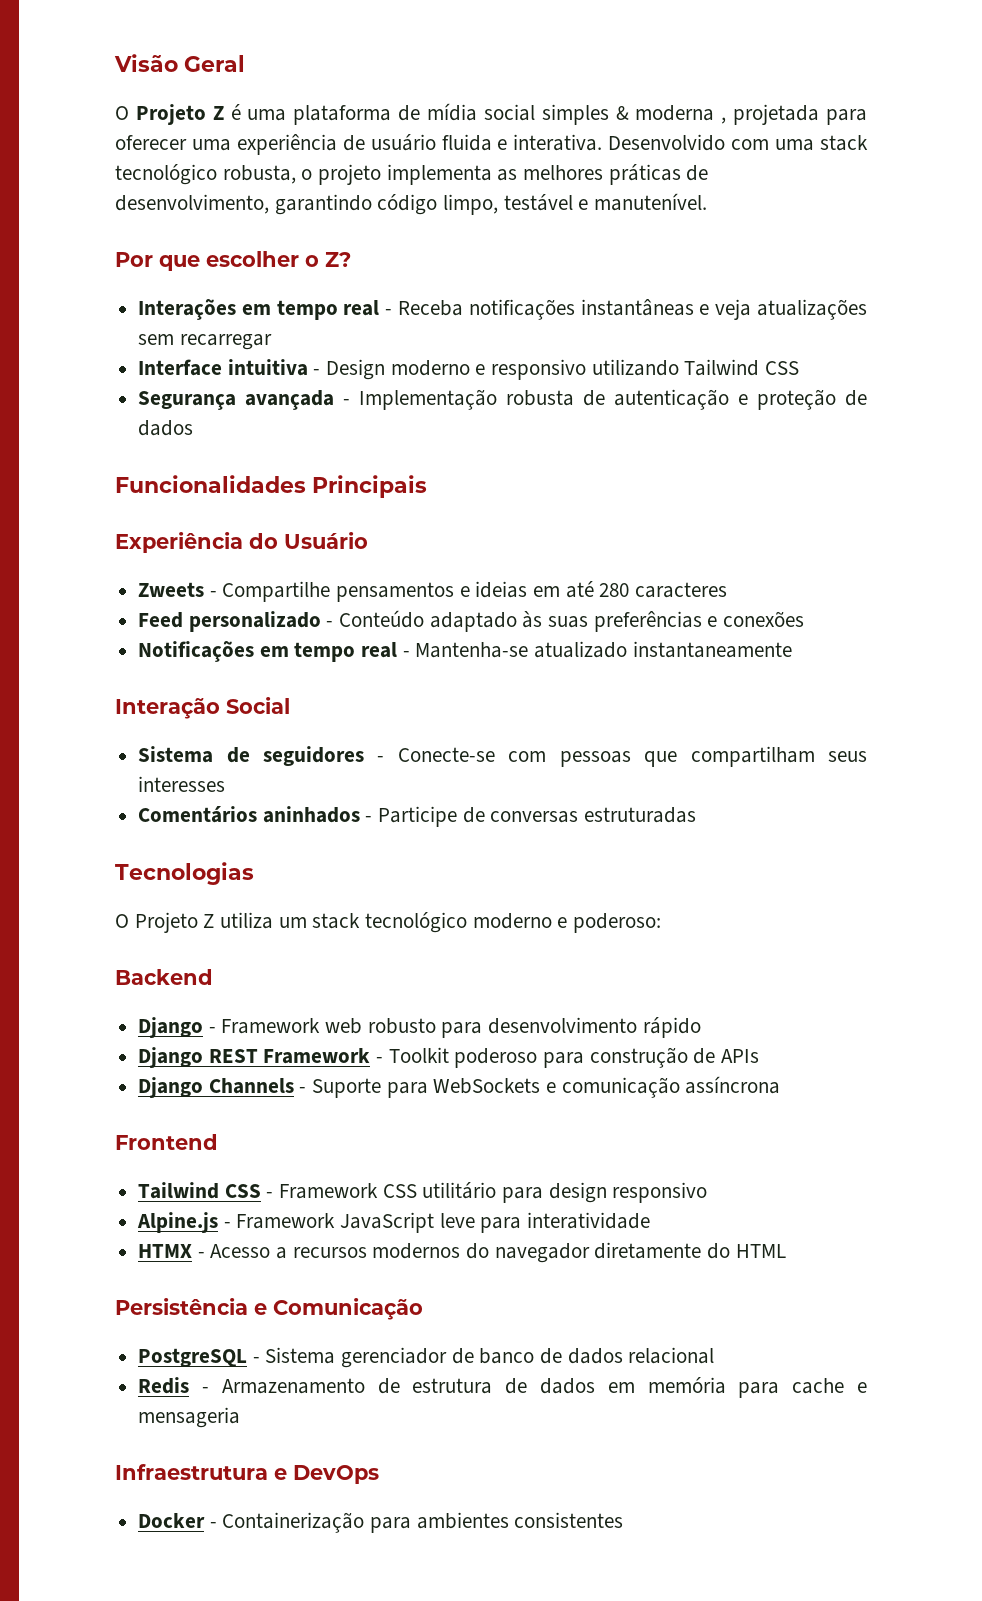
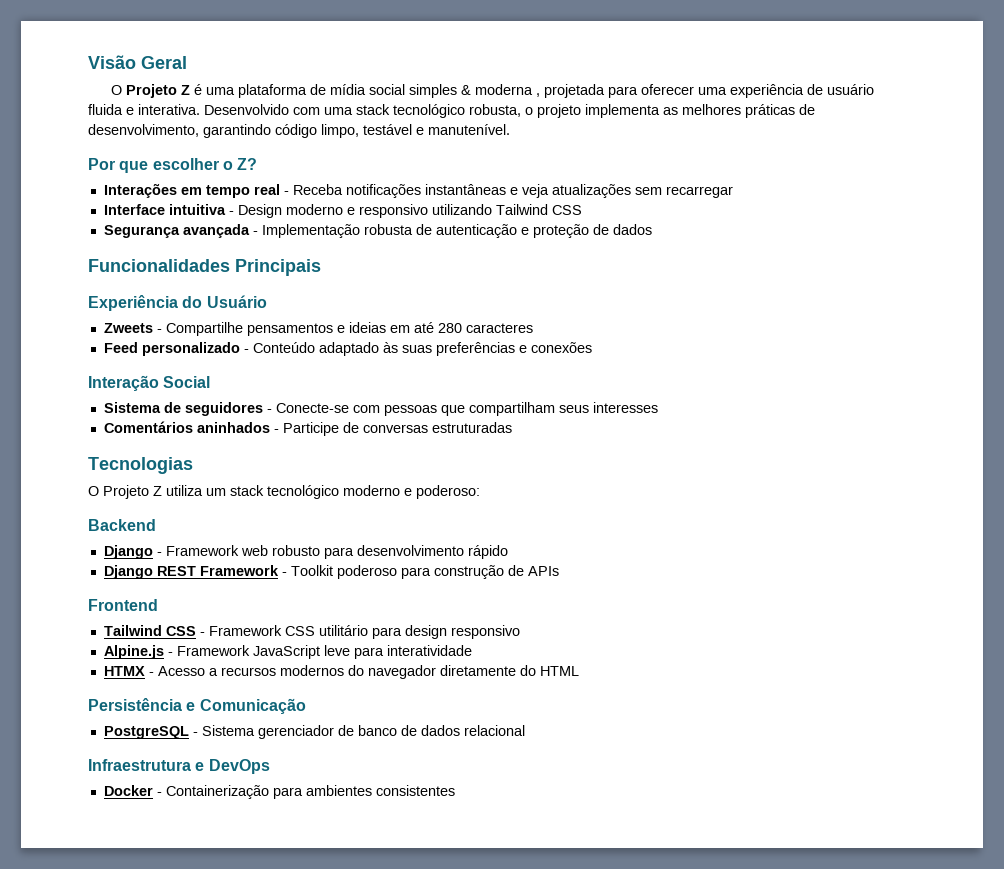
- Notificações em tempo real - Mantenha-se atualizado instantaneamente
- Django Channels - Suporte para WebSockets e comunicação assíncrona
- Redis - Armazenamento de estrutura de dados em memória para cache e mensageria

